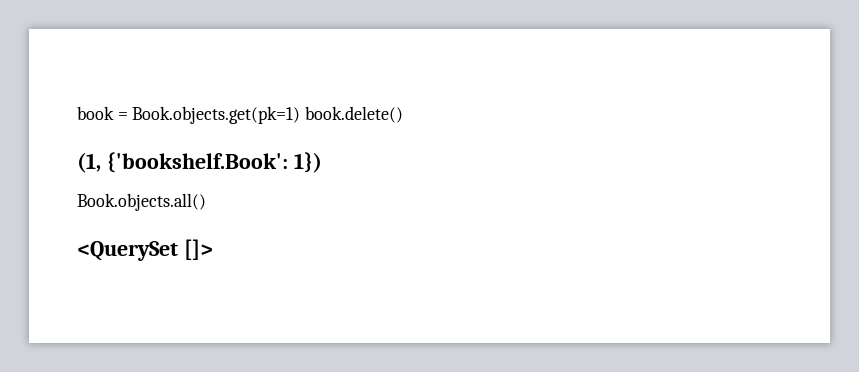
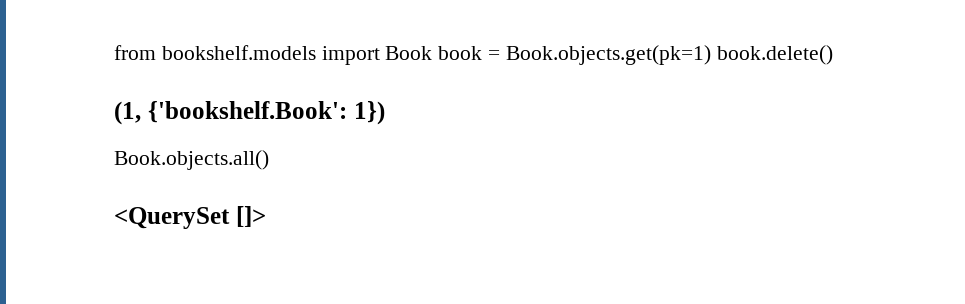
- book = Book.objects.get(pk=1) book.delete()
+ from bookshelf.models import Book book = Book.objects.get(pk=1) book.delete()

